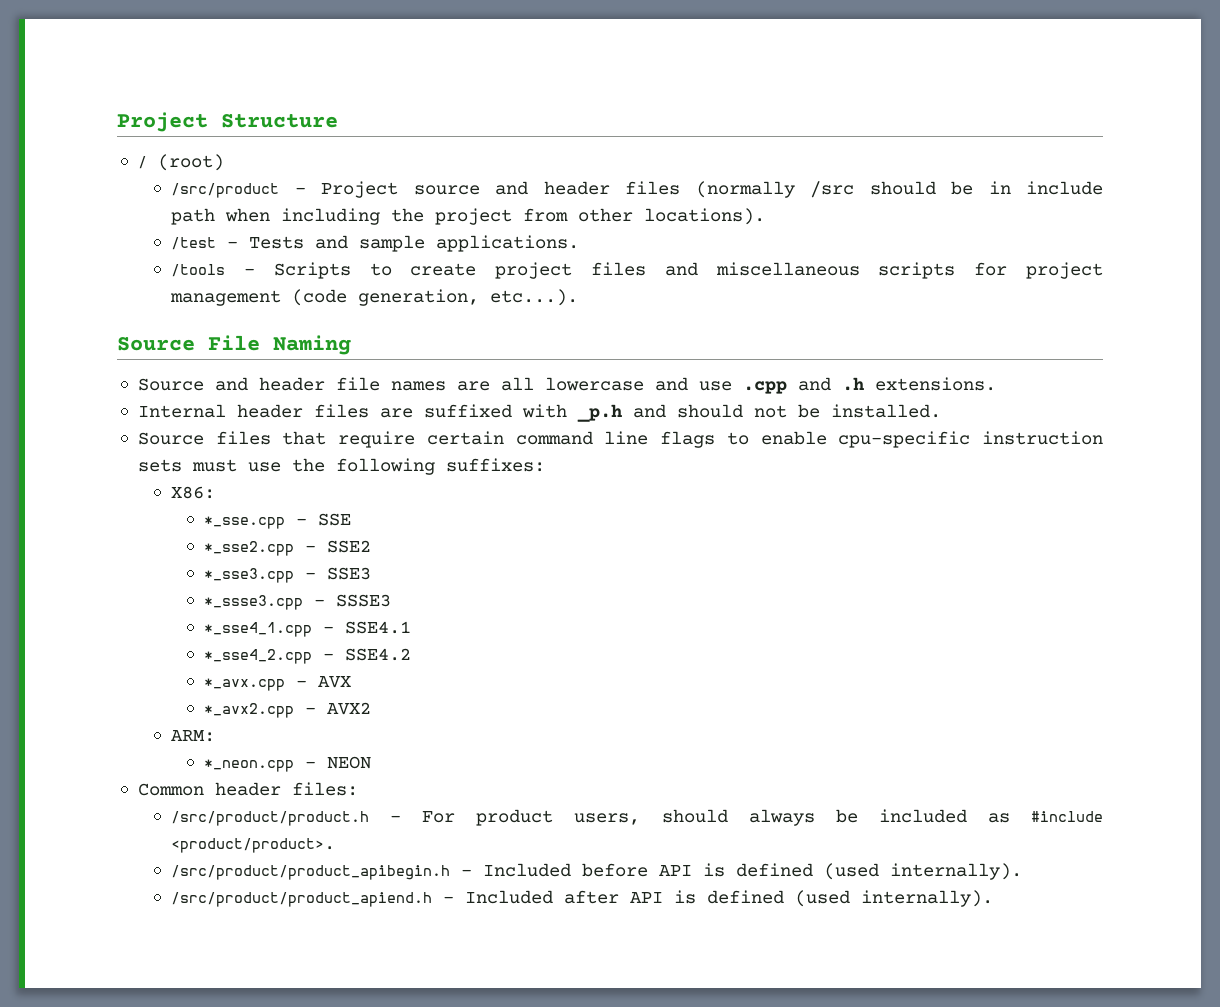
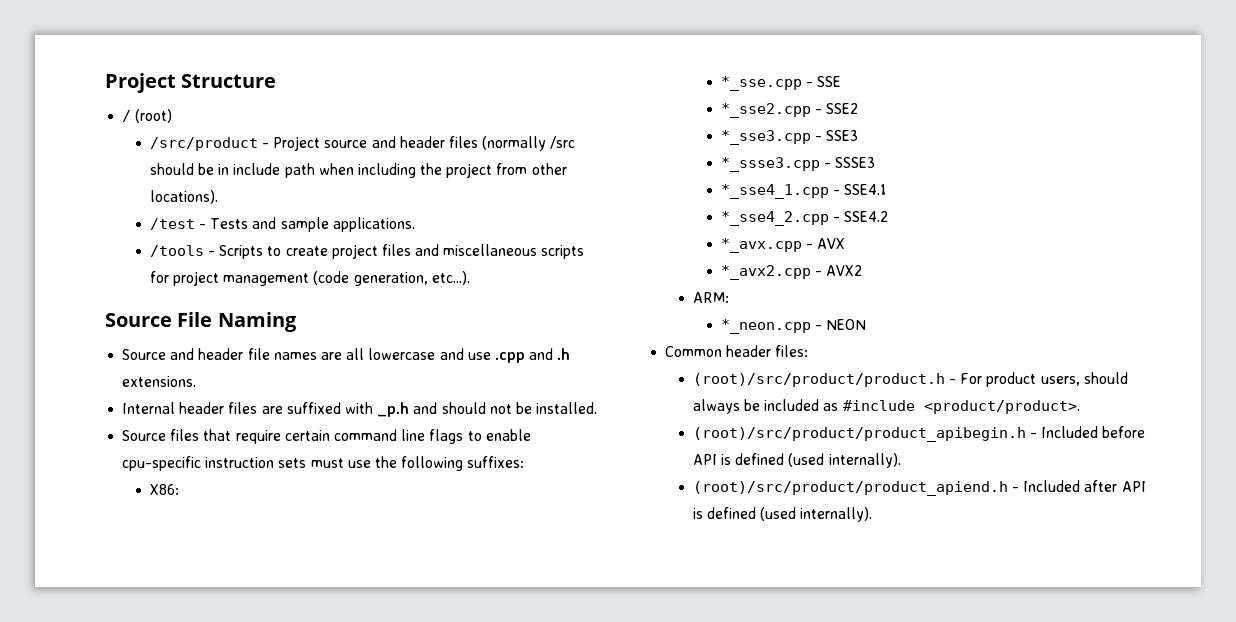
- /src/product/product.h - For product users, should always be included as #include <product/product>.
+ (root)/src/product/product.h - For product users, should always be included as #include <product/product>.
- /src/product/product_apibegin.h - Included before API is defined (used internally).
+ (root)/src/product/product_apibegin.h - Included before API is defined (used internally).
- /src/product/product_apiend.h - Included after API is defined (used internally).
+ (root)/src/product/product_apiend.h - Included after API is defined (used internally).

